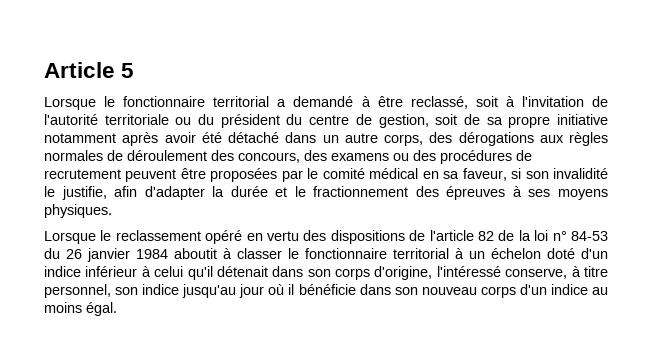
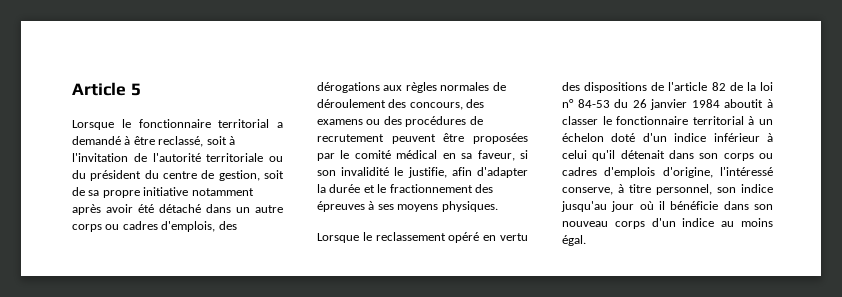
- Lorsque le fonctionnaire territorial a demandé à être reclassé, soit à l'invitation de l'autorité territoriale ou du président du centre de gestion, soit de sa propre initiative notamment après avoir été détaché dans un autre corps, des dérogations aux règles normales de déroulement des concours, des examens ou des procédures de recrutement peuvent être proposées par le comité médical en sa faveur, si son invalidité le justifie, afin d'adapter la durée et le fractionnement des épreuves à ses moyens physiques.
+ Lorsque le fonctionnaire territorial a demandé à être reclassé, soit à l'invitation de l'autorité territoriale ou du président du centre de gestion, soit de sa propre initiative notamment après avoir été détaché dans un autre corps ou cadres d'emplois, des dérogations aux règles normales de déroulement des concours, des examens ou des procédures de recrutement peuvent être proposées par le comité médical en sa faveur, si son invalidité le justifie, afin d'adapter la durée et le fractionnement des épreuves à ses moyens physiques.
- Lorsque le reclassement opéré en vertu des dispositions de l'article 82 de la loi n° 84-53 du 26 janvier 1984 aboutit à classer le fonctionnaire territorial à un échelon doté d'un indice inférieur à celui qu'il détenait dans son corps d'origine, l'intéressé conserve, à titre personnel, son indice jusqu'au jour où il bénéficie dans son nouveau corps d'un indice au moins égal.
+ Lorsque le reclassement opéré en vertu des dispositions de l'article 82 de la loi n° 84-53 du 26 janvier 1984 aboutit à classer le fonctionnaire territorial à un échelon doté d'un indice inférieur à celui qu'il détenait dans son corps ou cadres d'emplois d'origine, l'intéressé conserve, à titre personnel, son indice jusqu'au jour où il bénéficie dans son nouveau corps d'un indice au moins égal.

